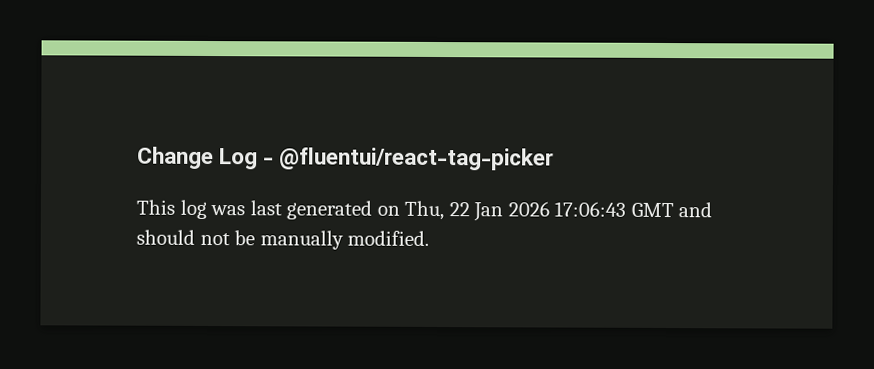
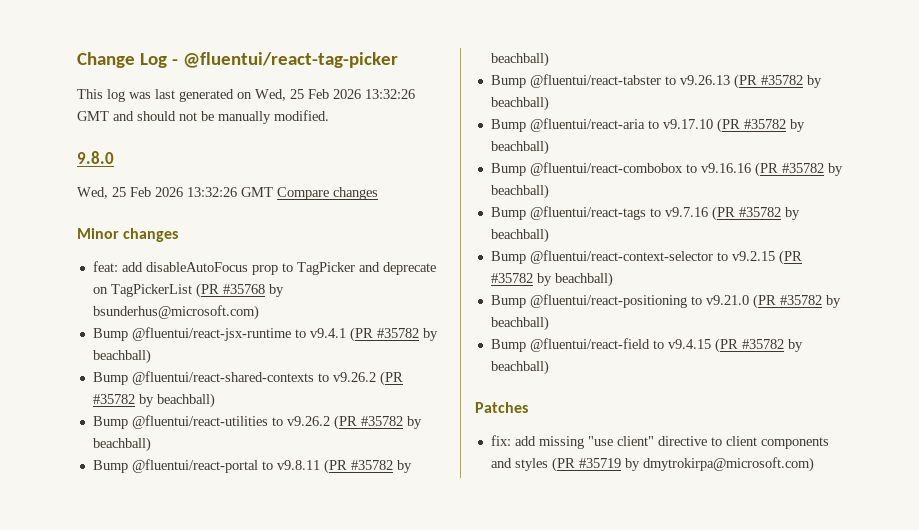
- This log was last generated on Thu, 22 Jan 2026 17:06:43 GMT and should not be manually modified.
+ This log was last generated on Wed, 25 Feb 2026 13:32:26 GMT and should not be manually modified.
+ 9.8.0
+ Wed, 25 Feb 2026 13:32:26 GMT Compare changes
+ Minor changes
+ feat: add disableAutoFocus prop to TagPicker and deprecate on TagPickerList (PR #35768 by bsunderhus@microsoft.com)
+ Bump @fluentui/react-jsx-runtime to v9.4.1 (PR #35782 by beachball)
+ Bump @fluentui/react-shared-contexts to v9.26.2 (PR #35782 by beachball)
+ Bump @fluentui/react-utilities to v9.26.2 (PR #35782 by beachball)
+ Bump @fluentui/react-portal to v9.8.11 (PR #35782 by beachball)
+ Bump @fluentui/react-tabster to v9.26.13 (PR #35782 by beachball)
+ Bump @fluentui/react-aria to v9.17.10 (PR #35782 by beachball)
+ Bump @fluentui/react-combobox to v9.16.16 (PR #35782 by beachball)
+ Bump @fluentui/react-tags to v9.7.16 (PR #35782 by beachball)
+ Bump @fluentui/react-context-selector to v9.2.15 (PR #35782 by beachball)
+ Bump @fluentui/react-positioning to v9.21.0 (PR #35782 by beachball)
+ Bump @fluentui/react-field to v9.4.15 (PR #35782 by beachball)
+ Patches
+ fix: add missing "use client" directive to client components and styles (PR #35719 by dmytrokirpa@microsoft.com)

